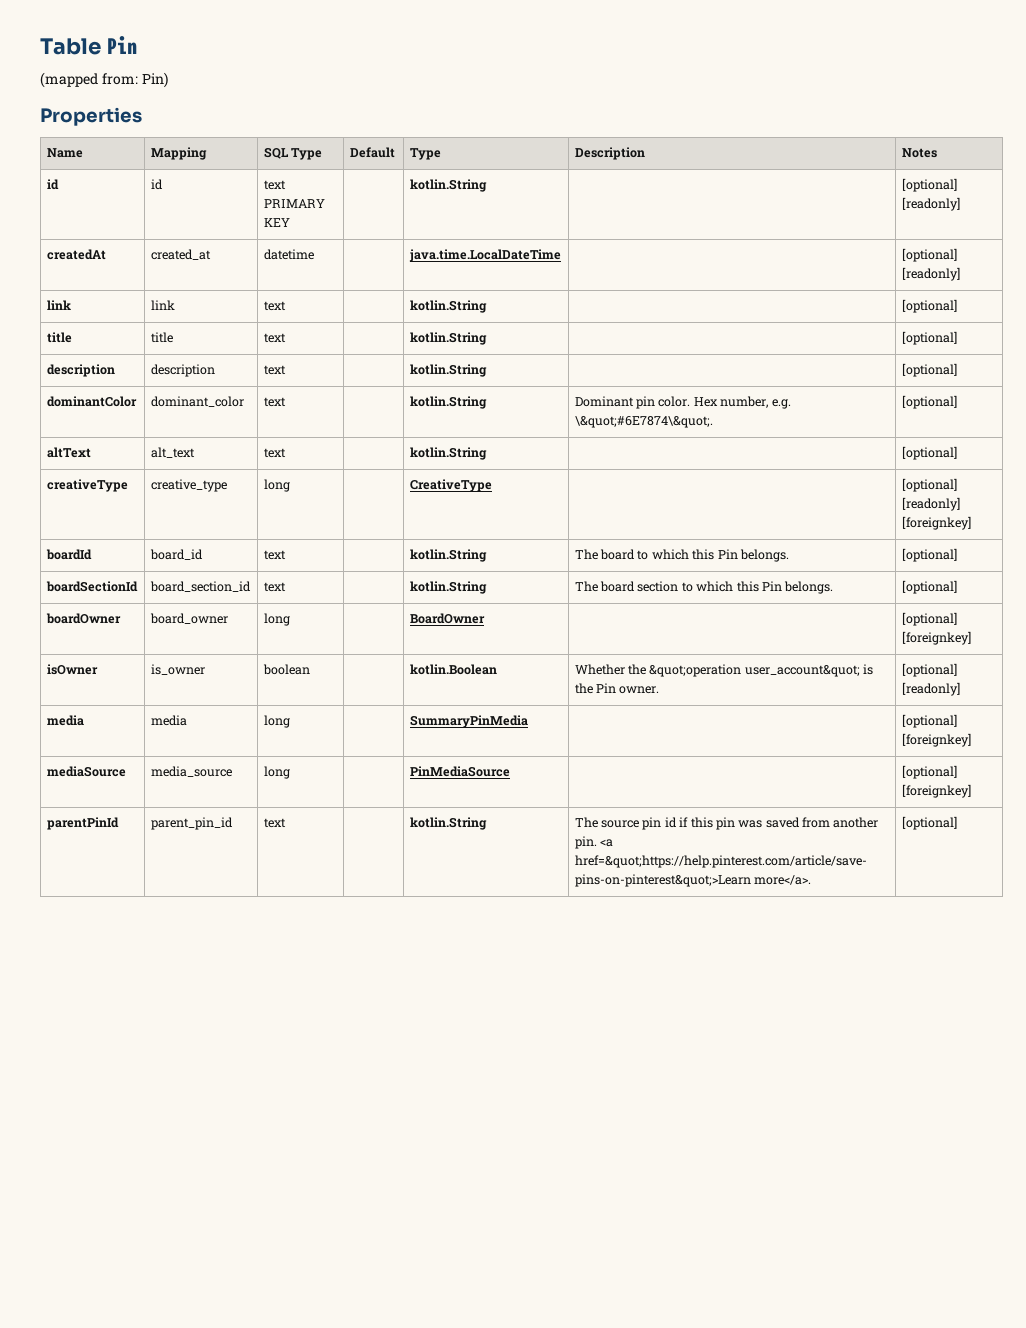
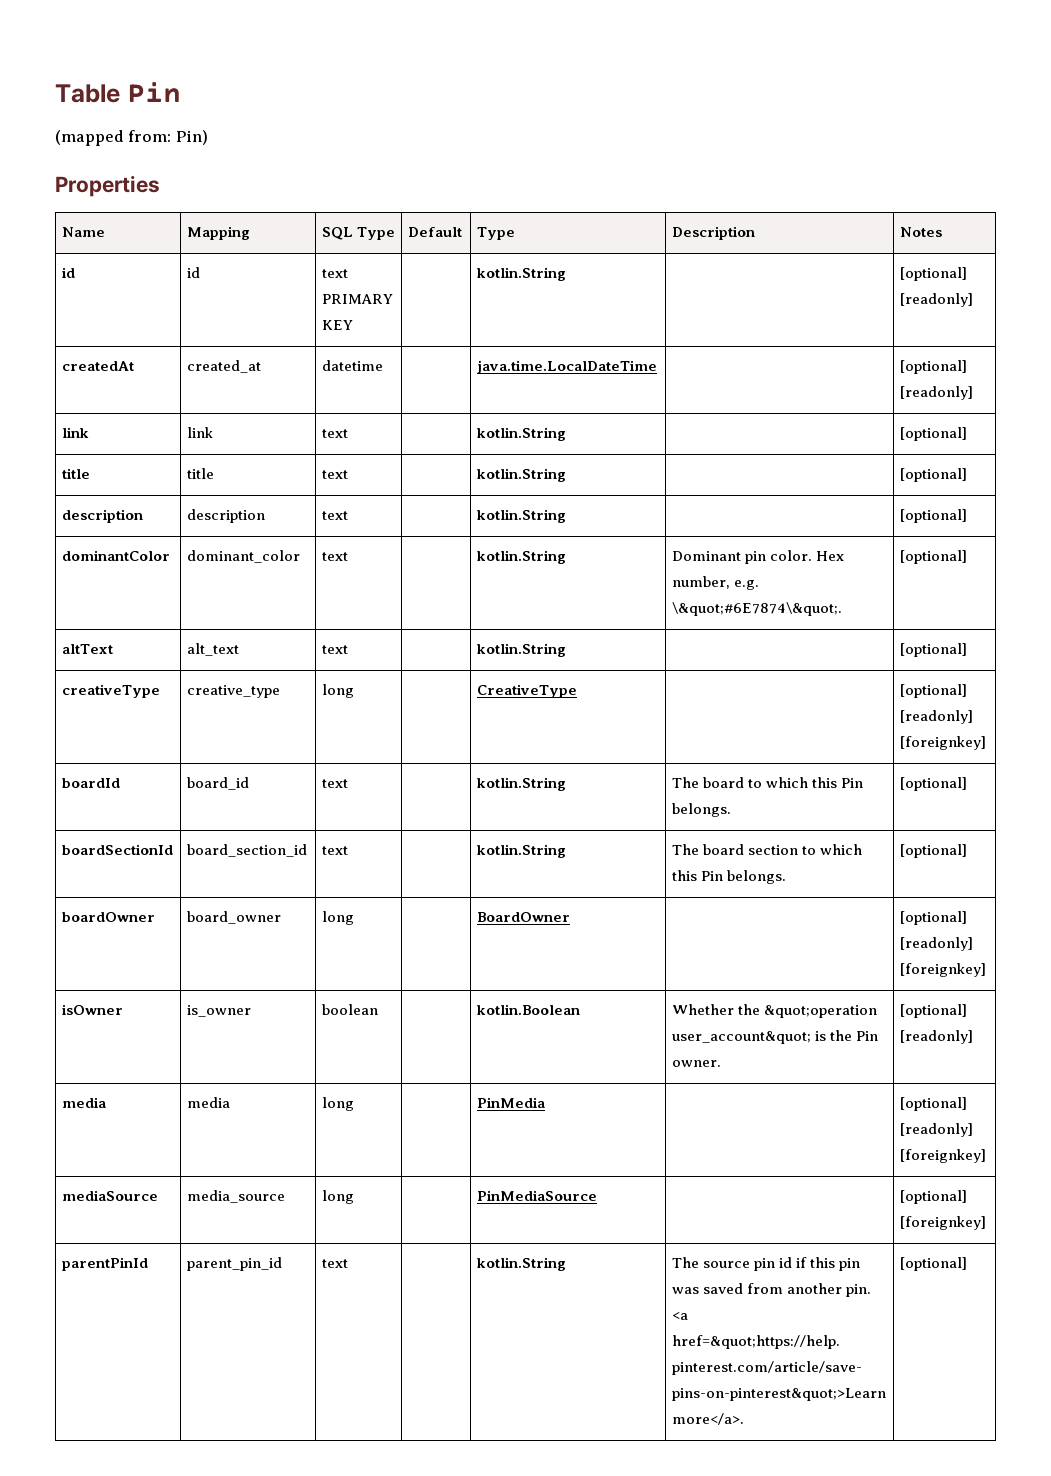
- boardOwner | board_owner | long | | BoardOwner | | [optional] [foreignkey]
+ boardOwner | board_owner | long | | BoardOwner | | [optional] [readonly] [foreignkey]
- media | media | long | | SummaryPinMedia | | [optional] [foreignkey]
+ media | media | long | | PinMedia | | [optional] [readonly] [foreignkey]

